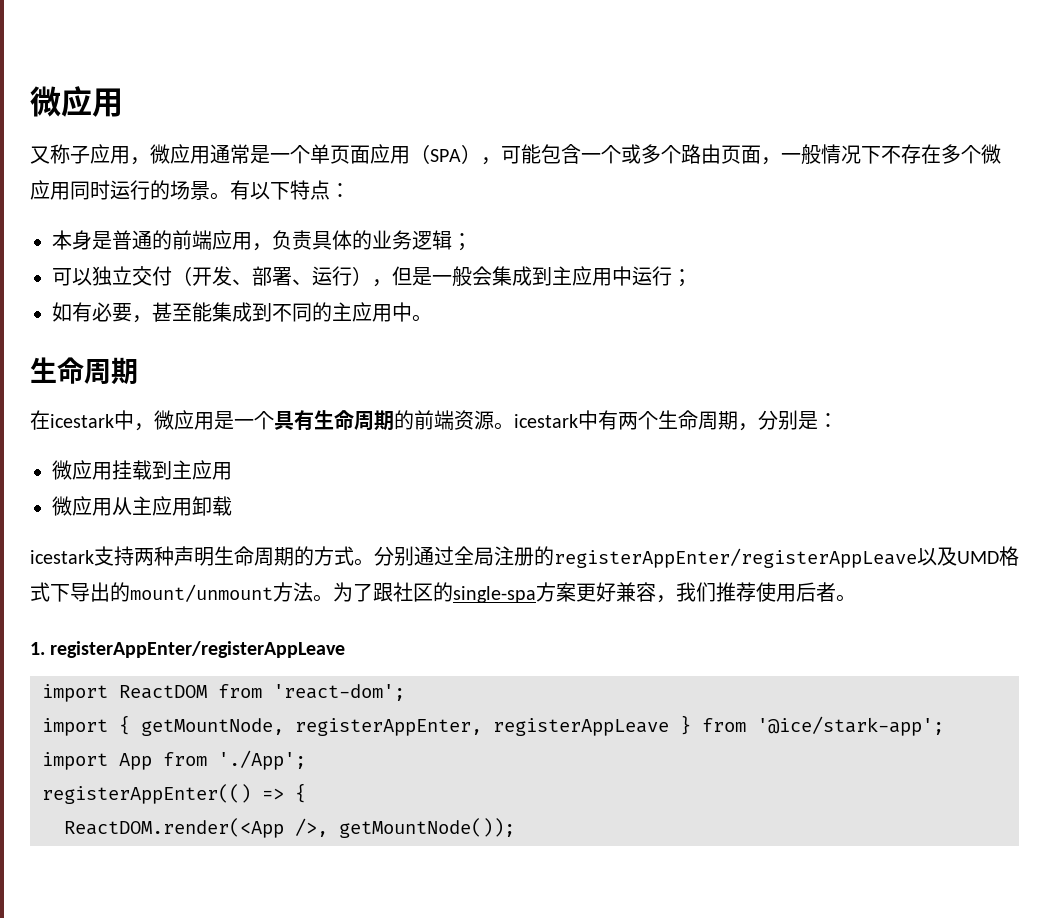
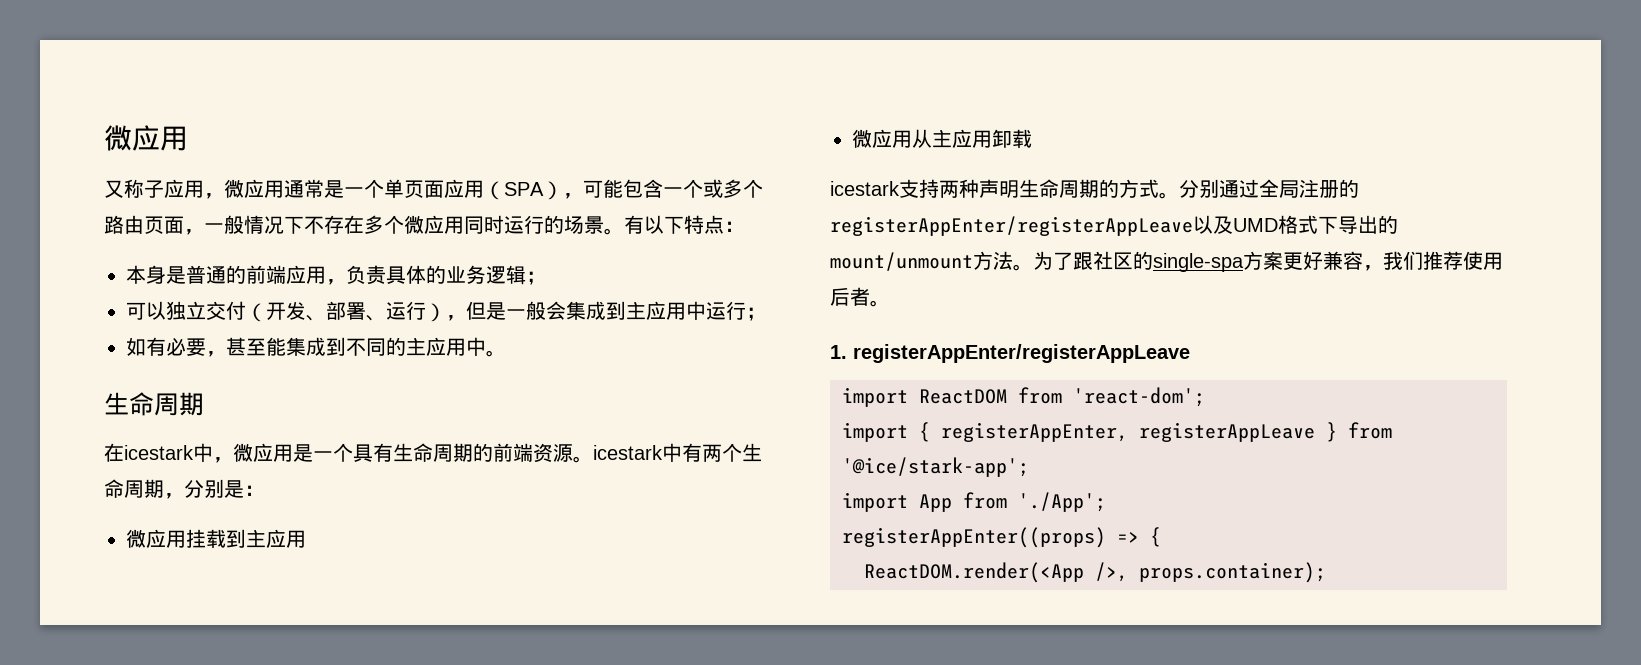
- import { getMountNode, registerAppEnter, registerAppLeave } from '@ice/stark-app';
+ import { registerAppEnter, registerAppLeave } from '@ice/stark-app';
- registerAppEnter(() => {
+ registerAppEnter((props) => {
- ReactDOM.render(<App />, getMountNode());
+ ReactDOM.render(<App />, props.container);

